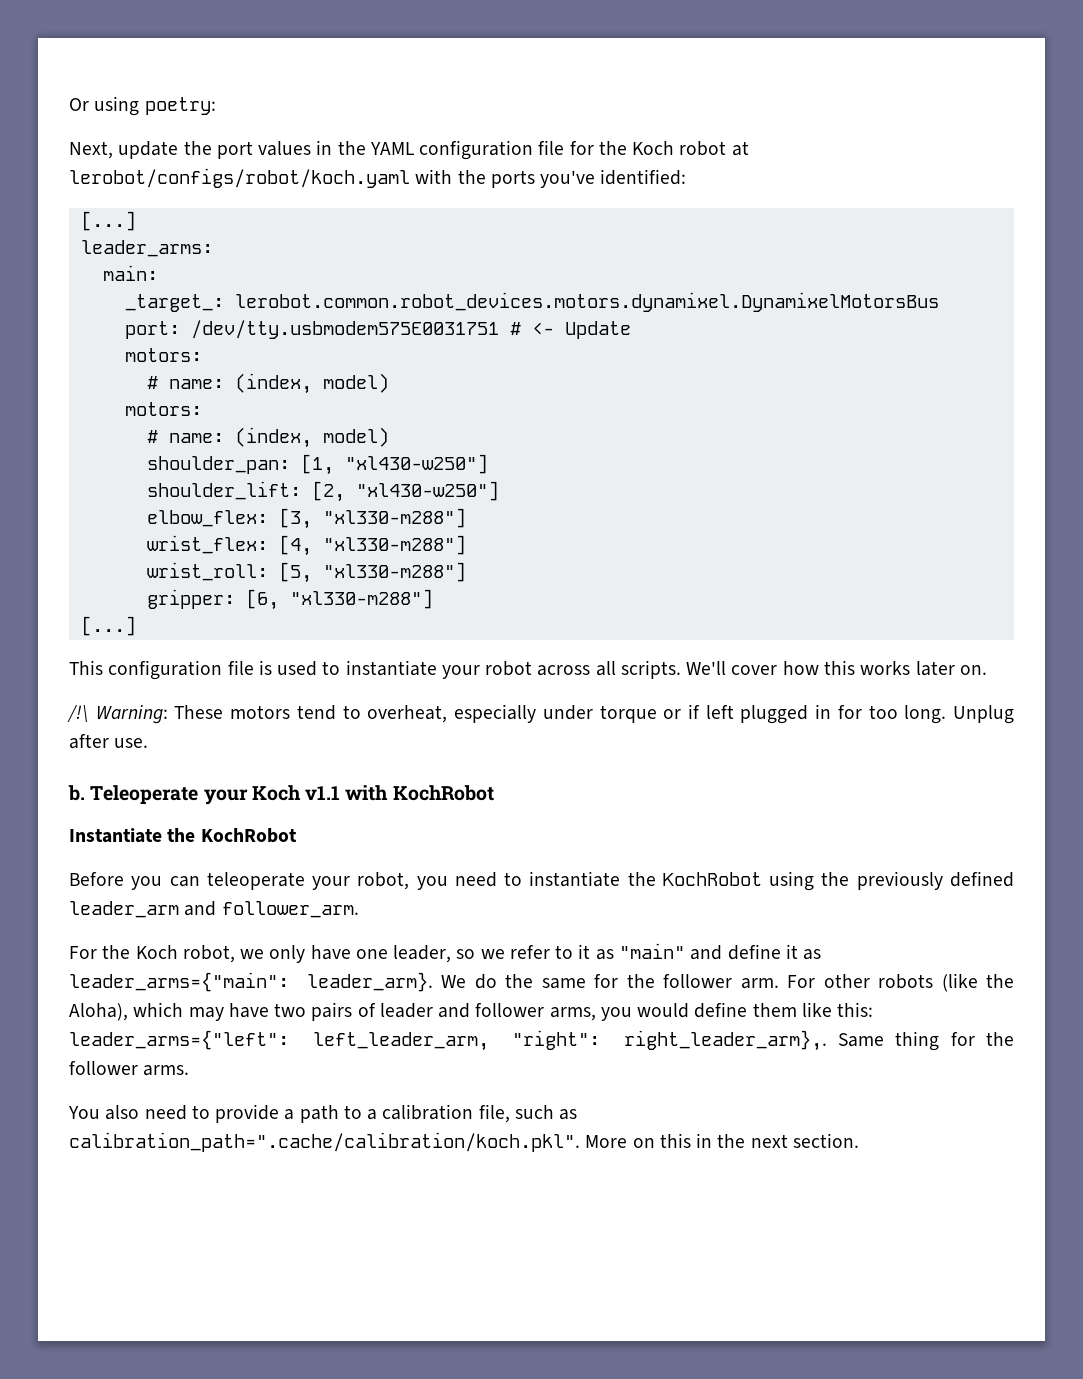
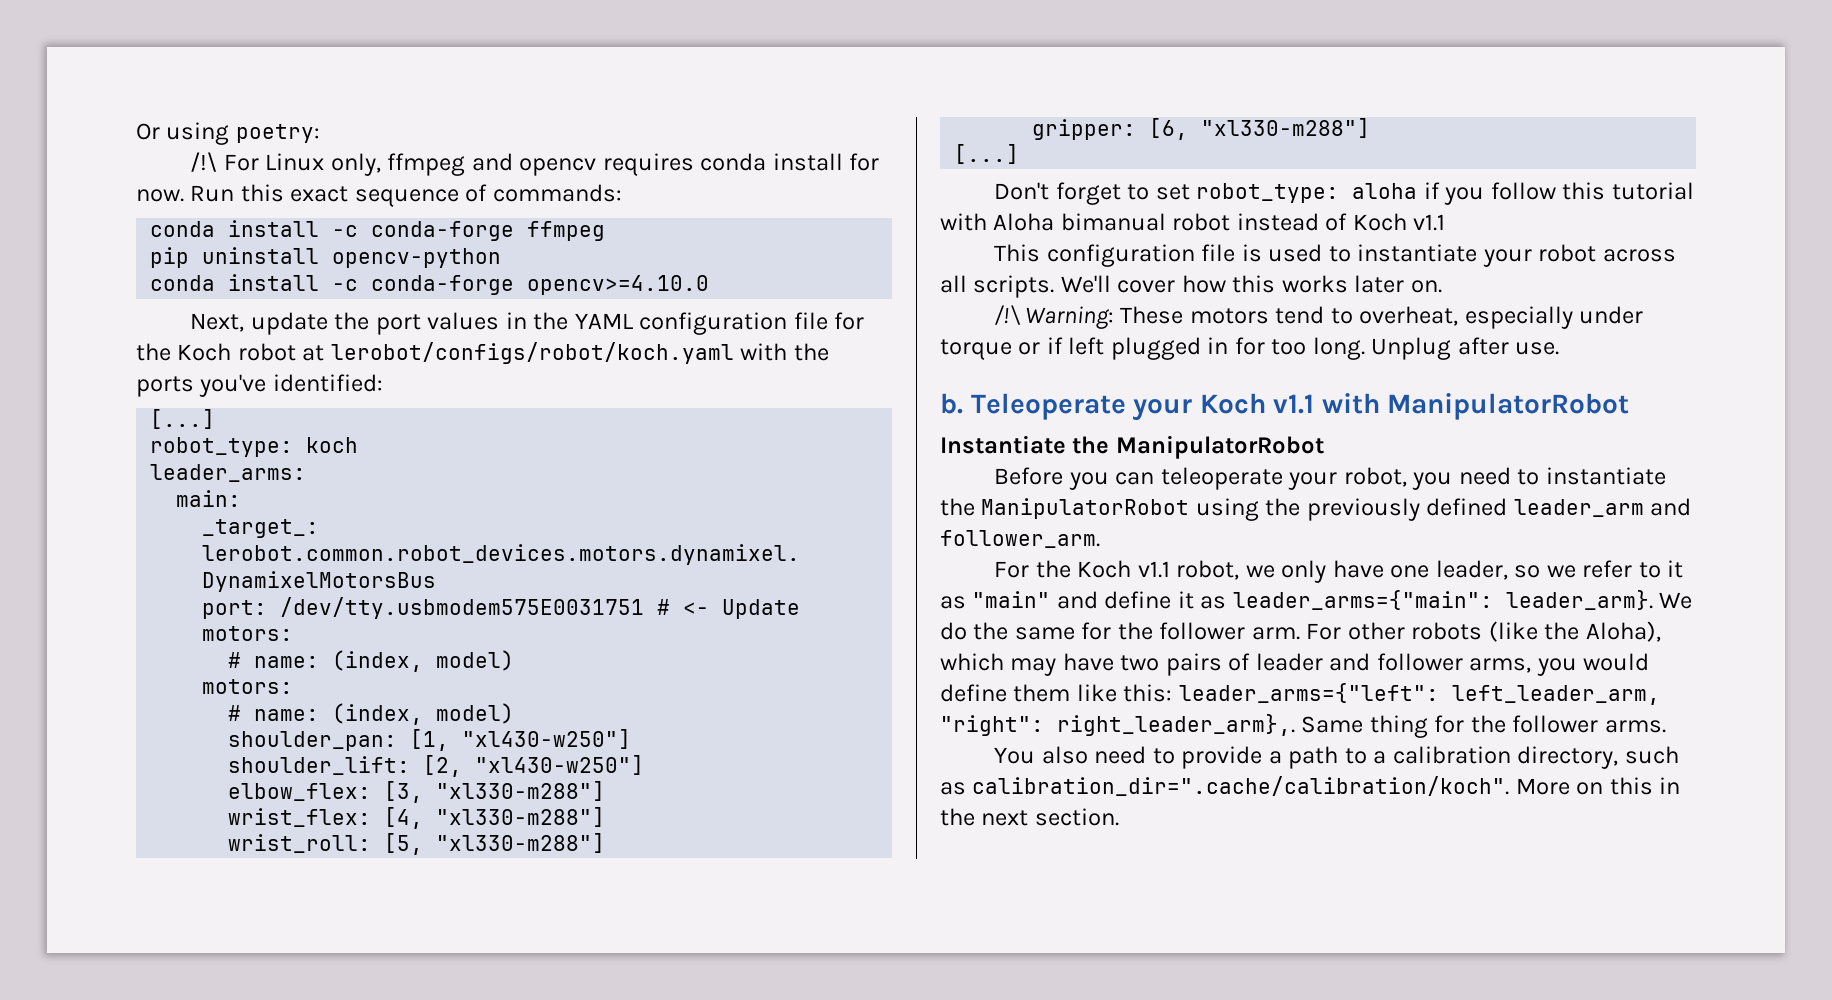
+ /!\ For Linux only, ffmpeg and opencv requires conda install for now. Run this exact sequence of commands:
+ conda install -c conda-forge ffmpeg
+ pip uninstall opencv-python
+ conda install -c conda-forge opencv>=4.10.0
+ robot_type: koch
+ Don't forget to set robot_type: aloha if you follow this tutorial with Aloha bimanual robot instead of Koch v1.1
- Teleoperate your Koch v1.1 with KochRobot
+ Teleoperate your Koch v1.1 with ManipulatorRobot
- Instantiate the KochRobot
+ Instantiate the ManipulatorRobot
- Before you can teleoperate your robot, you need to instantiate the KochRobot using the previously defined leader_arm and follower_arm.
+ Before you can teleoperate your robot, you need to instantiate the ManipulatorRobot using the previously defined leader_arm and follower_arm.
- For the Koch robot, we only have one leader, so we refer to it as "main" and define it as leader_arms={"main": leader_arm}.
+ For the Koch v1.1 robot, we only have one leader, so we refer to it as "main" and define it as leader_arms={"main": leader_arm}.
- You also need to provide a path to a calibration file, such as calibration_path=".cache/calibration/koch.pkl". More on this in the next section.
+ You also need to provide a path to a calibration directory, such as calibration_dir=".cache/calibration/koch". More on this in the next section.

